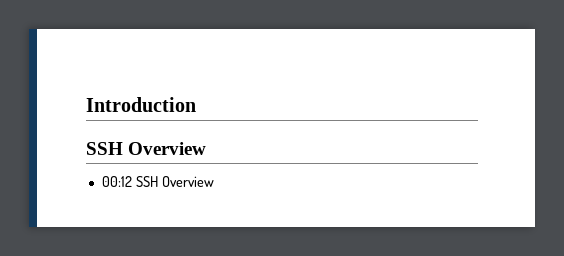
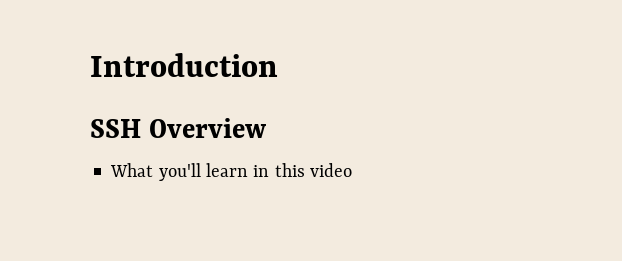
- 00:12 SSH Overview
+ What you'll learn in this video

